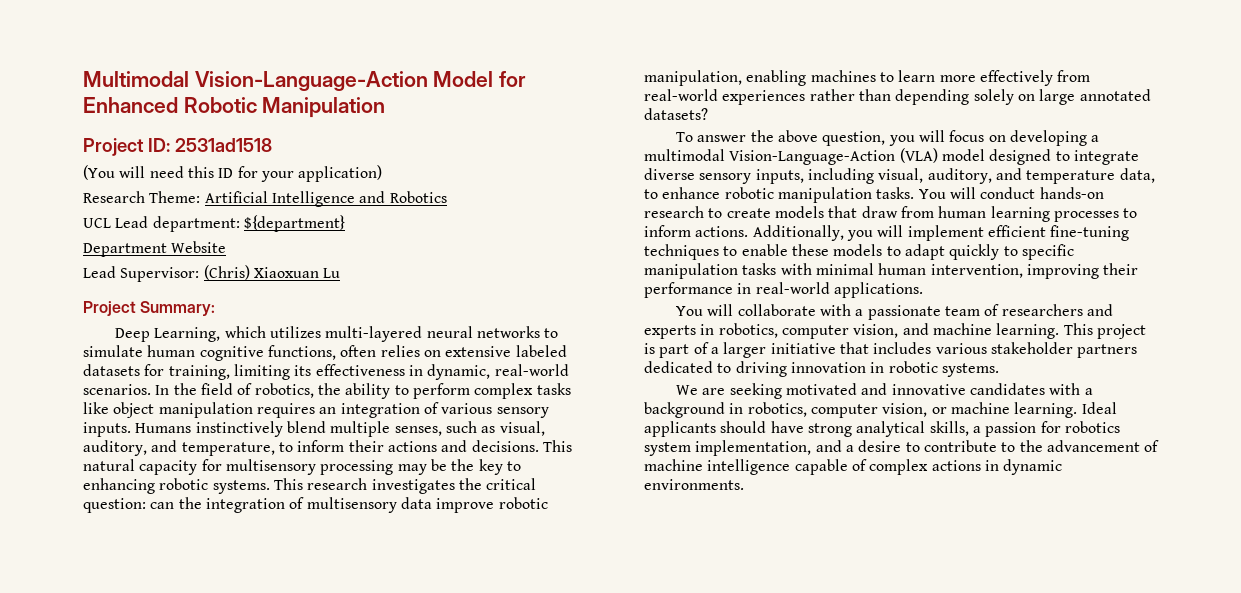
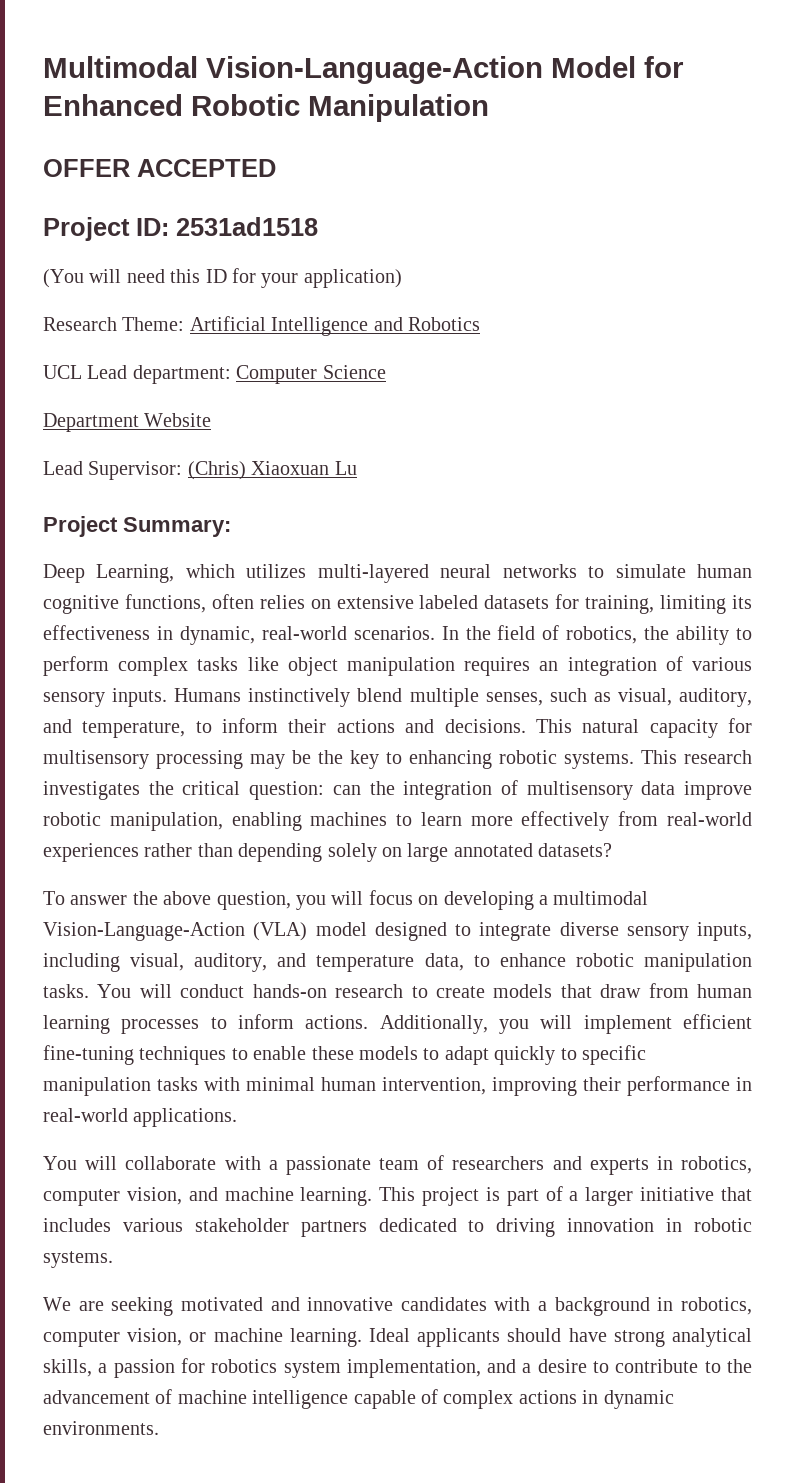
+ OFFER ACCEPTED
- UCL Lead department: ${department}
+ UCL Lead department: Computer Science

